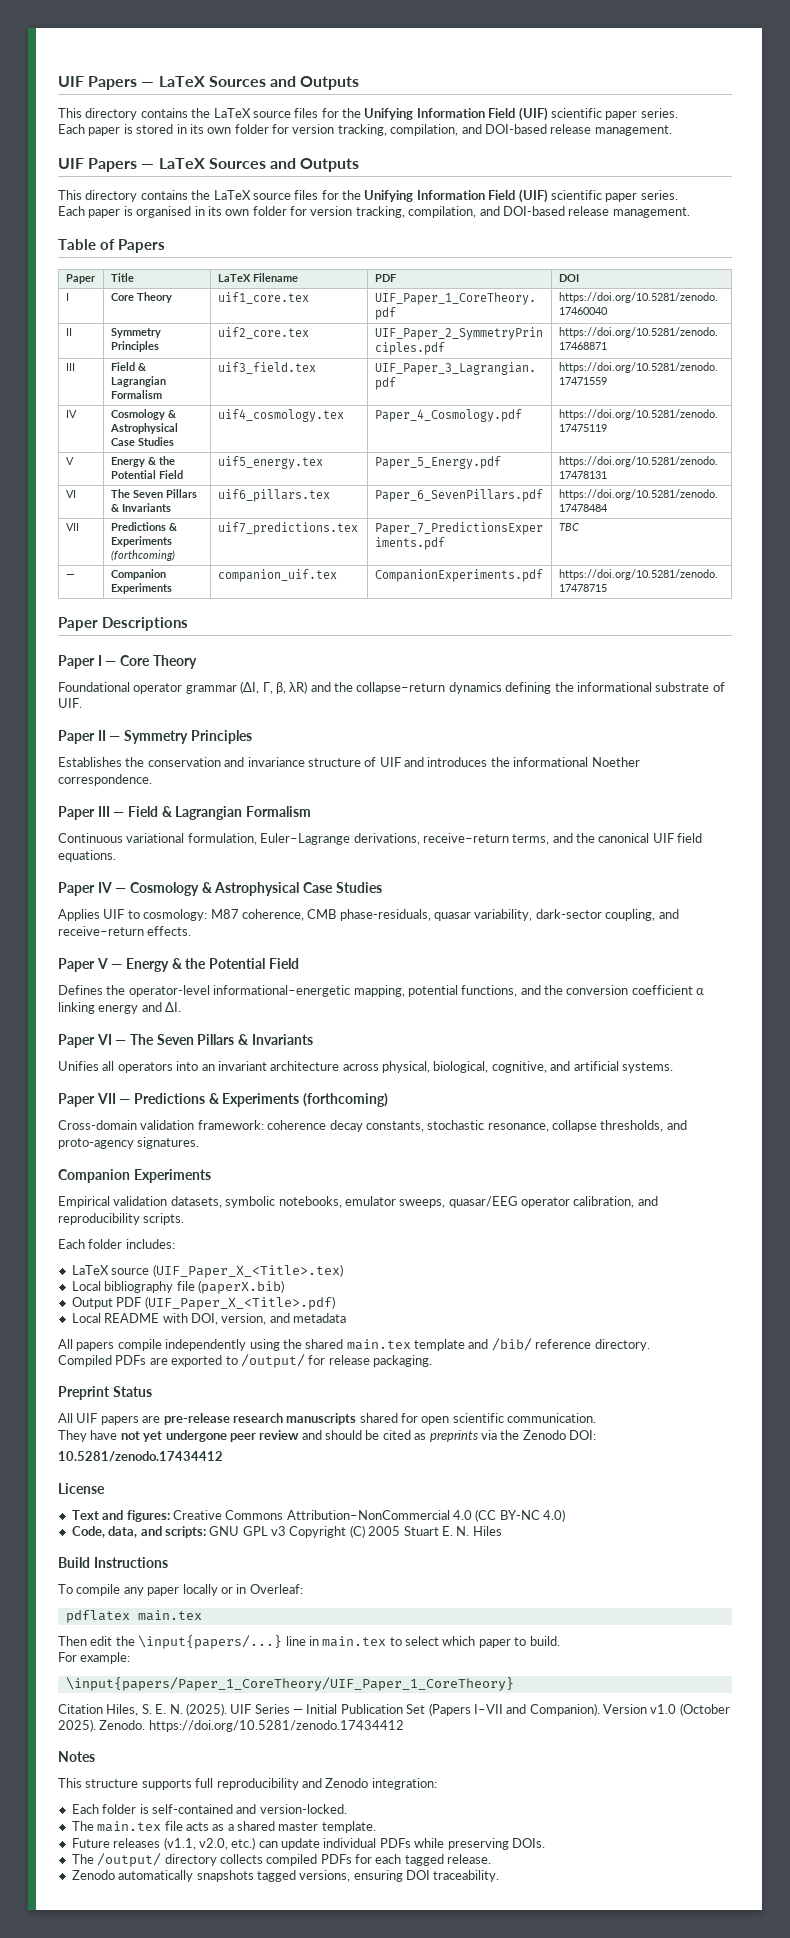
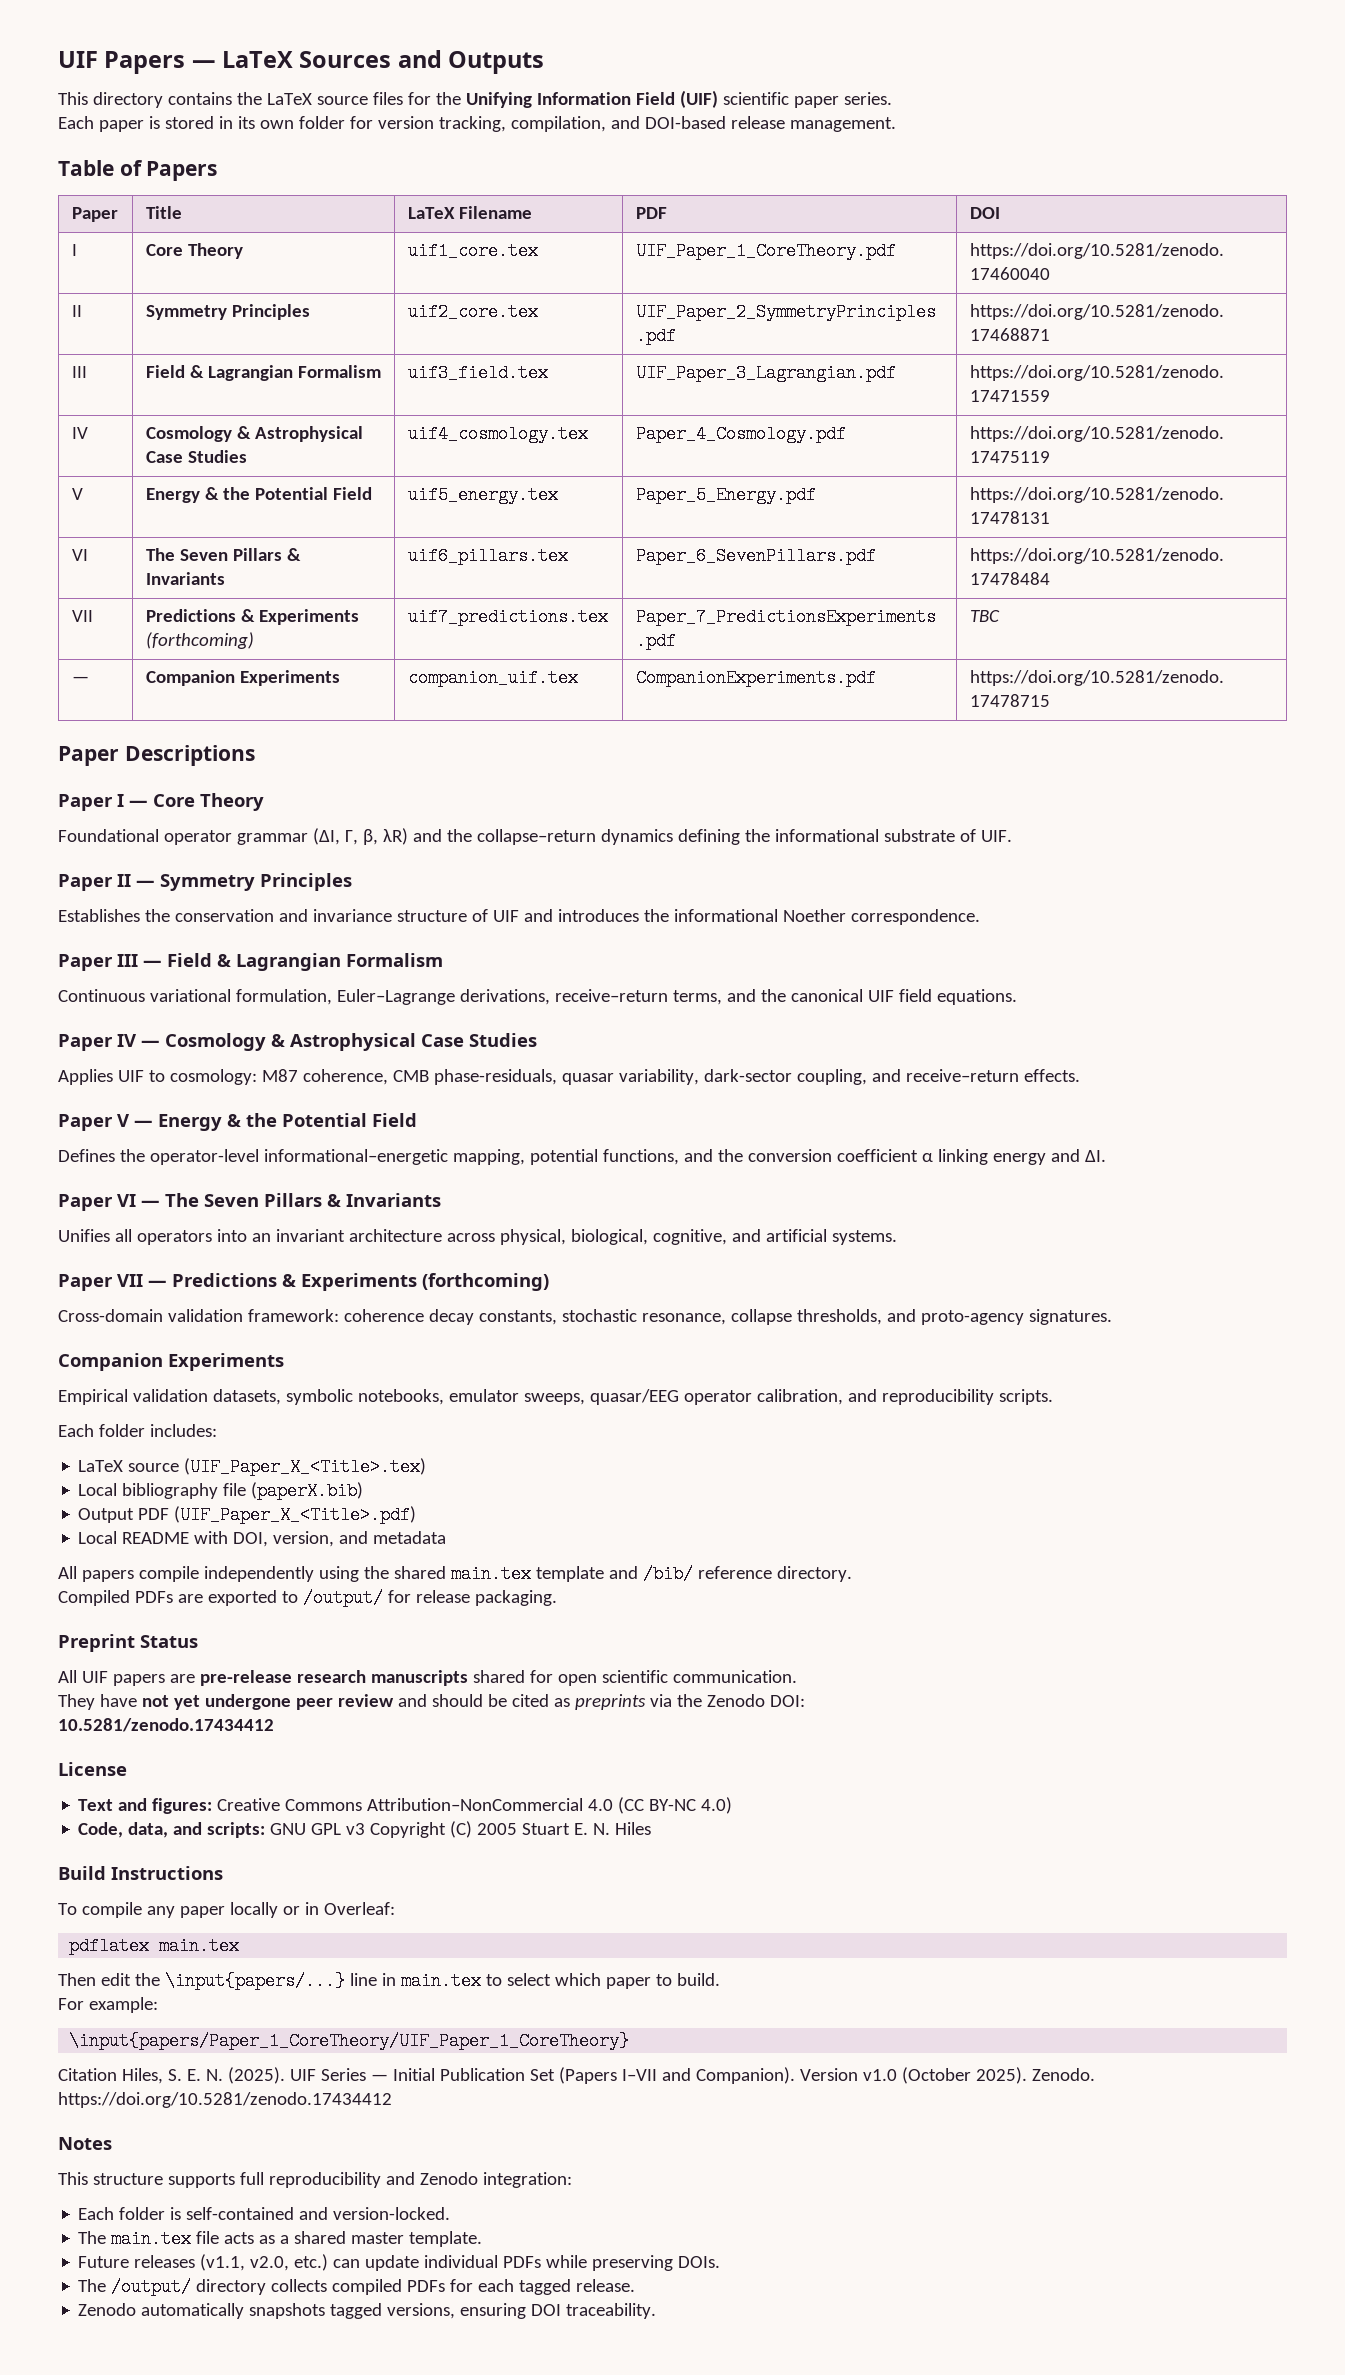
  Each paper is stored in its own folder for version tracking, compilation, and DOI-based release management.
- UIF Papers — LaTeX Sources and Outputs
- This directory contains the LaTeX source files for the Unifying Information Field (UIF) scientific paper series.
- Each paper is organised in its own folder for version tracking, compilation, and DOI-based release management.

